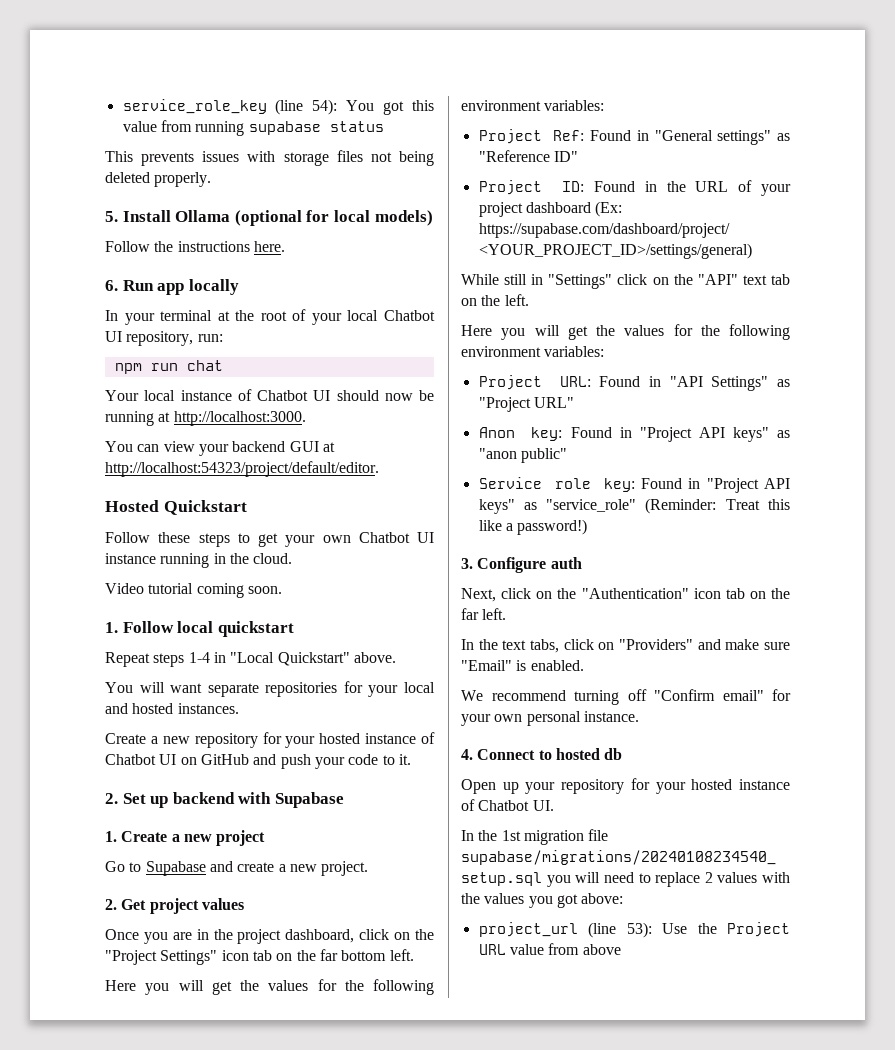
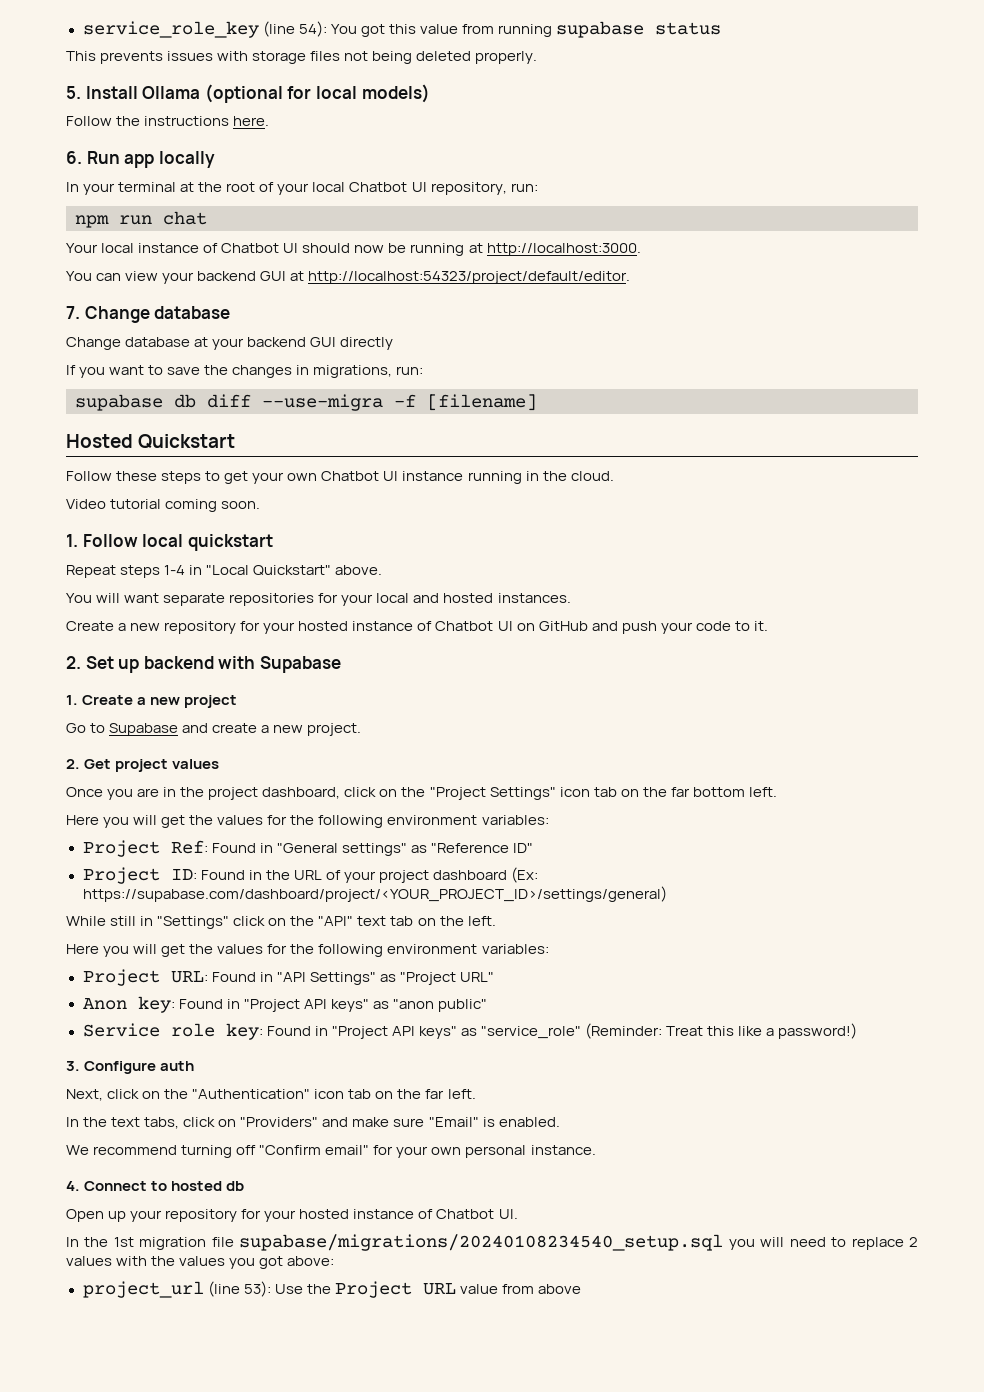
+ 7. Change database
+ Change database at your backend GUI directly
+ If you want to save the changes in migrations, run:
+ supabase db diff --use-migra -f [filename]

